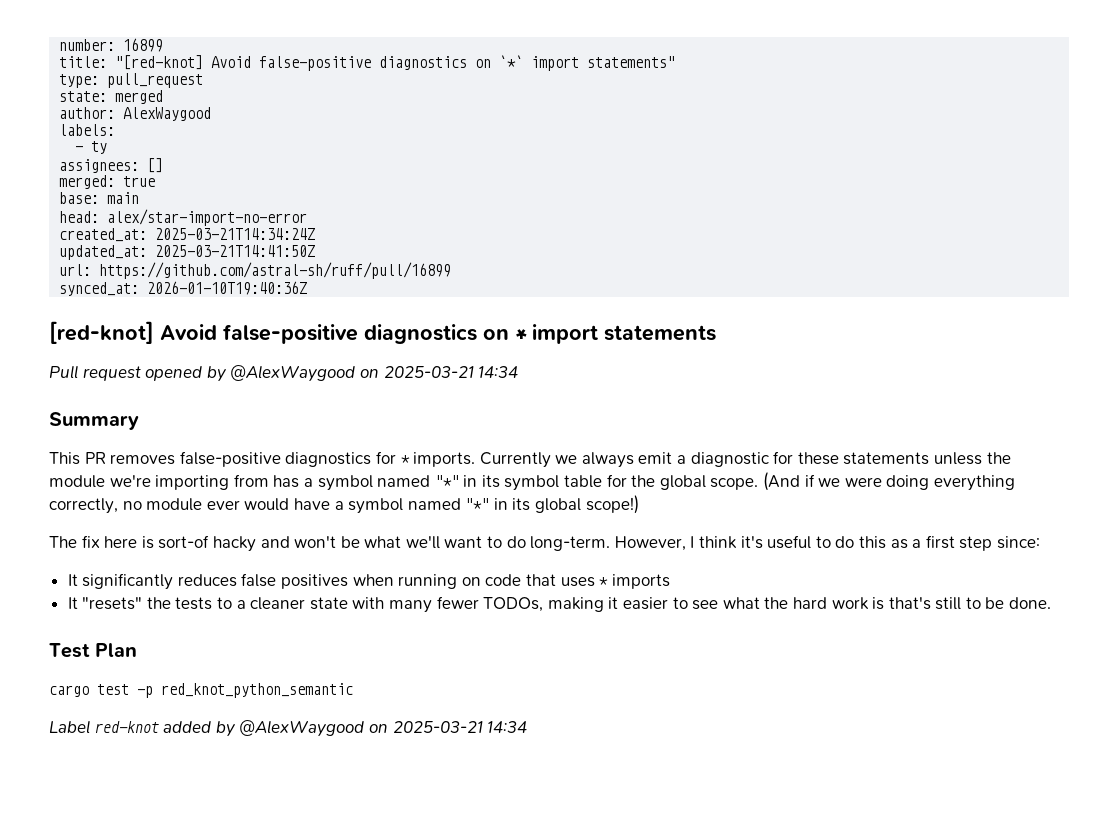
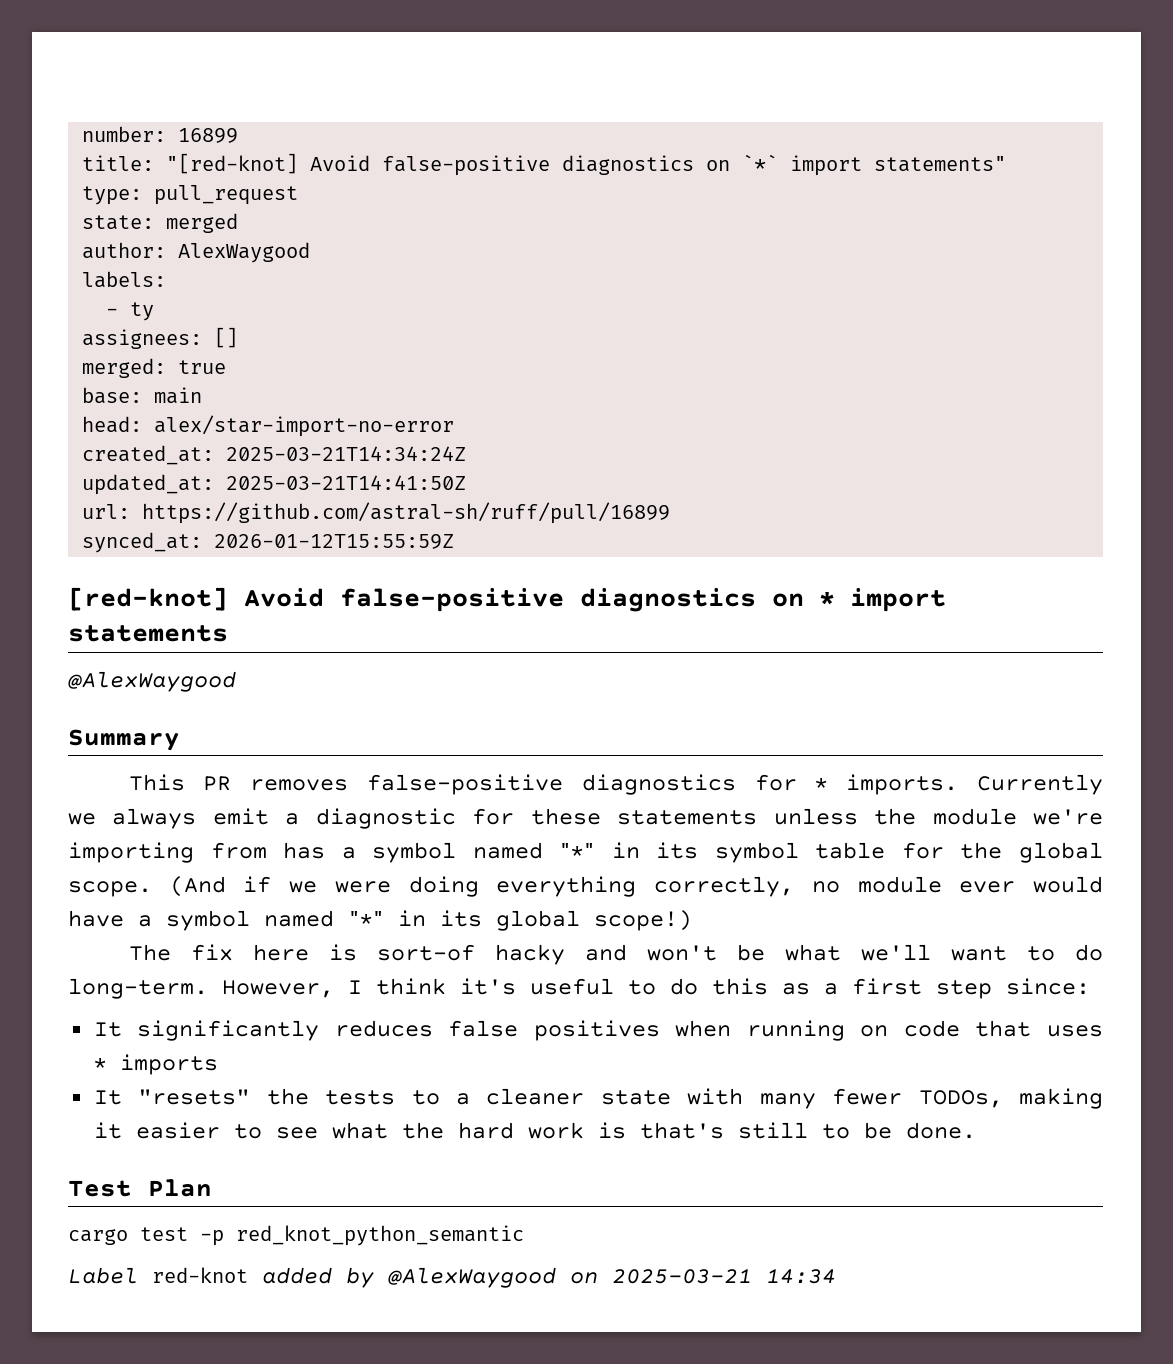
- synced_at: 2026-01-10T19:40:36Z
+ synced_at: 2026-01-12T15:55:59Z
  [red-knot] Avoid false-positive diagnostics on * import statements
- Pull request opened by @AlexWaygood on 2025-03-21 14:34
+ @AlexWaygood

